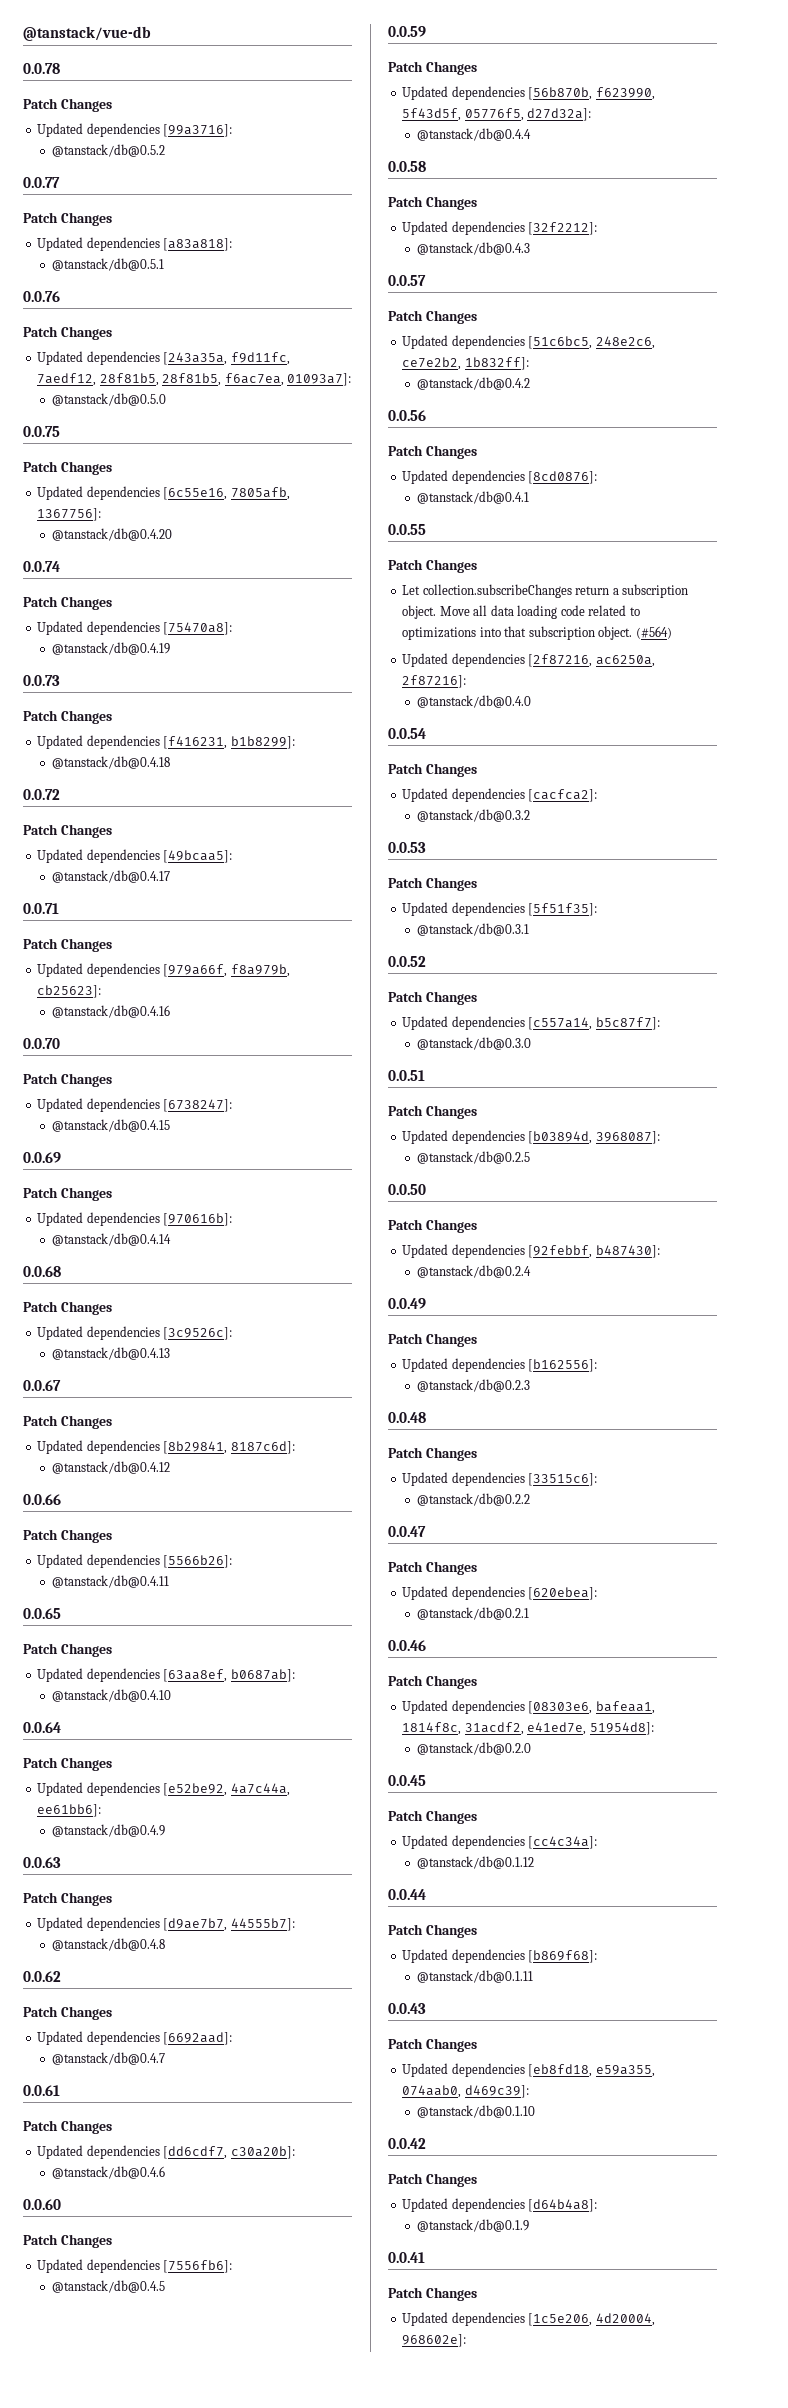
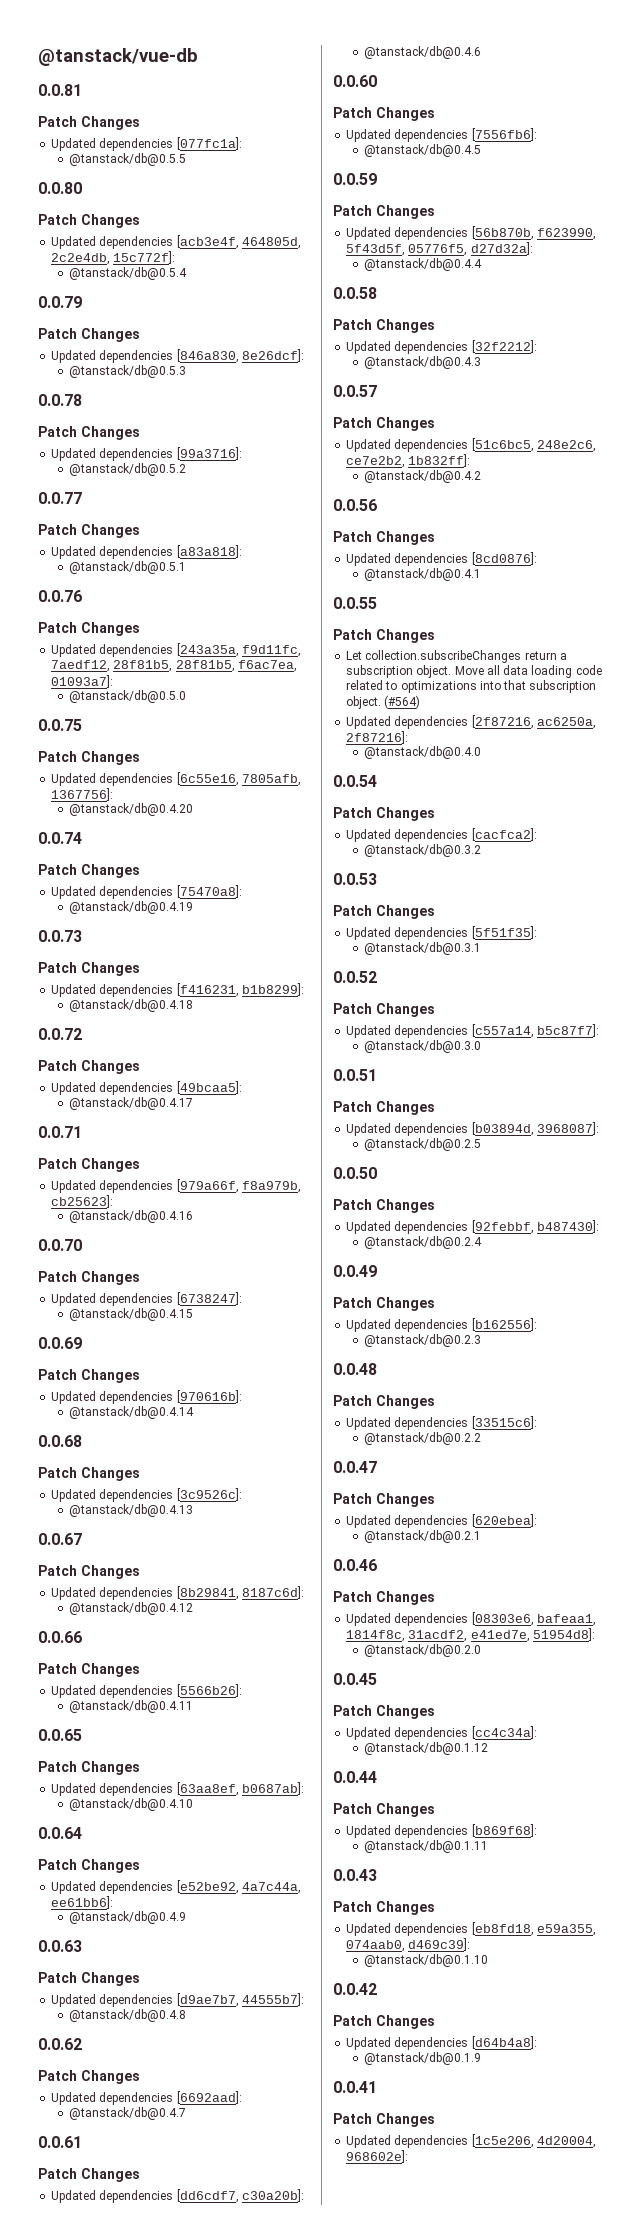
+ 0.0.81
+ Patch Changes
+ Updated dependencies [077fc1a]:
+ @tanstack/db@0.5.5
+ 0.0.80
+ Patch Changes
+ Updated dependencies [acb3e4f, 464805d, 2c2e4db, 15c772f]:
+ @tanstack/db@0.5.4
+ 0.0.79
+ Patch Changes
+ Updated dependencies [846a830, 8e26dcf]:
+ @tanstack/db@0.5.3

